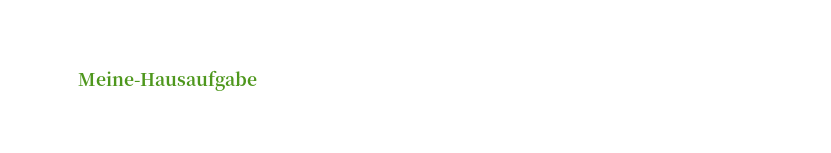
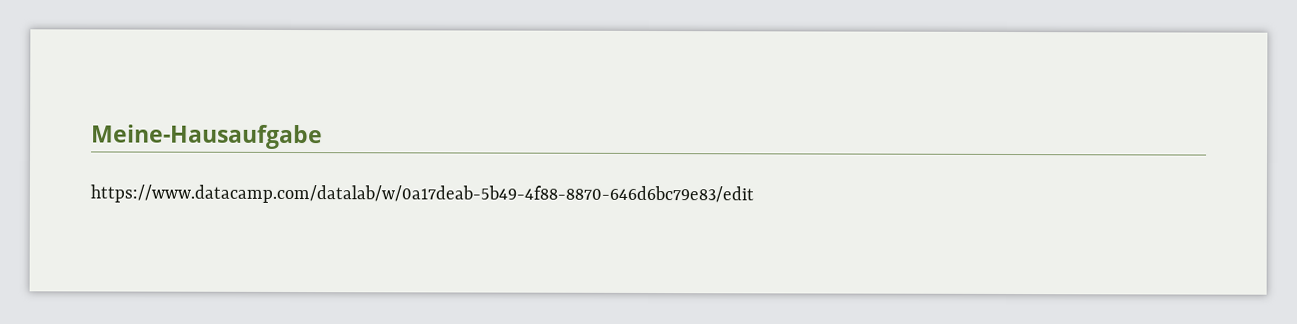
+ https://www.datacamp.com/datalab/w/0a17deab-5b49-4f88-8870-646d6bc79e83/edit

